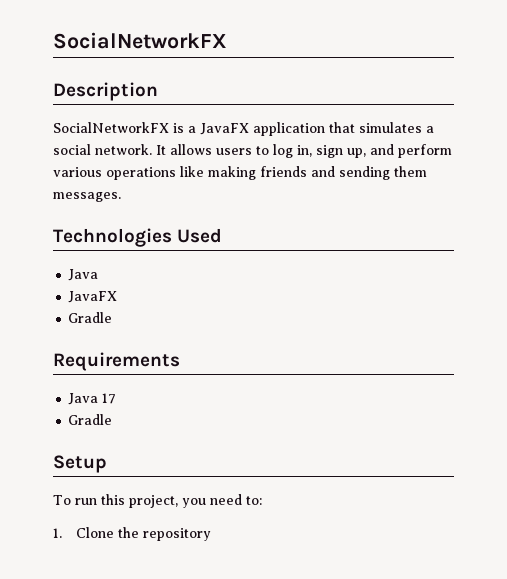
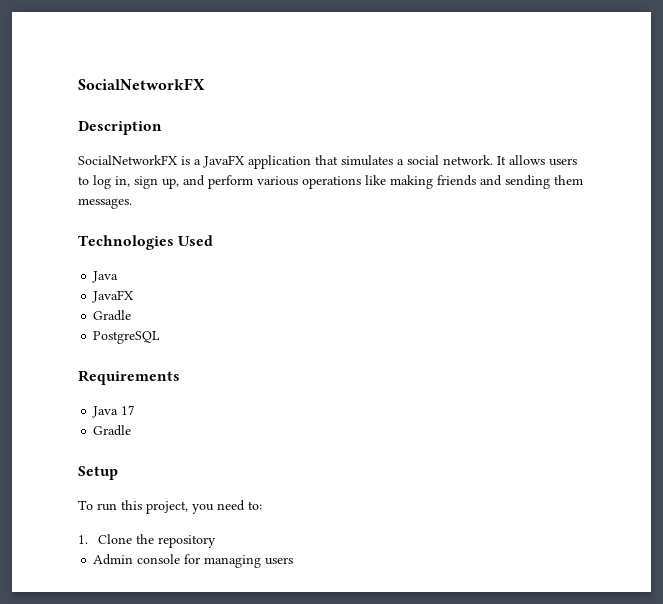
+ PostgreSQL
+ Admin console for managing users

